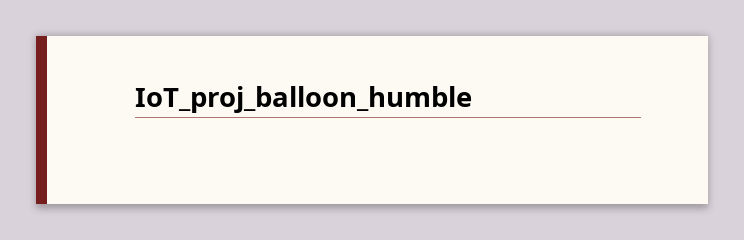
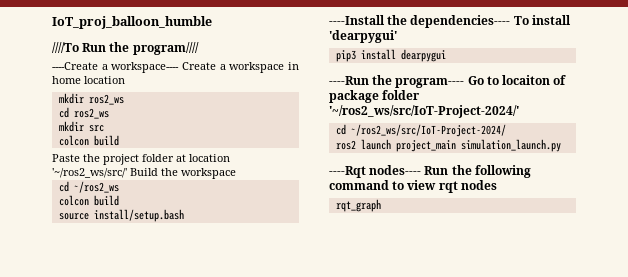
+ ////To Run the program////
+ ----Create a workspace---- Create a workspace in home location
+ mkdir ros2_ws
+ cd ros2_ws
+ mkdir src
+ colcon build
+ Paste the project folder at location '~/ros2_ws/src/' Build the workspace
+ cd ~/ros2_ws
+ colcon build
+ source install/setup.bash
+ ----Install the dependencies---- To install 'dearpygui'
+ pip3 install dearpygui
+ ----Run the program---- Go to locaiton of package folder '~/ros2_ws/src/IoT-Project-2024/'
+ cd ~/ros2_ws/src/IoT-Project-2024/
+ ros2 launch project_main simulation_launch.py
+ ----Rqt nodes---- Run the following command to view rqt nodes
+ rqt_graph

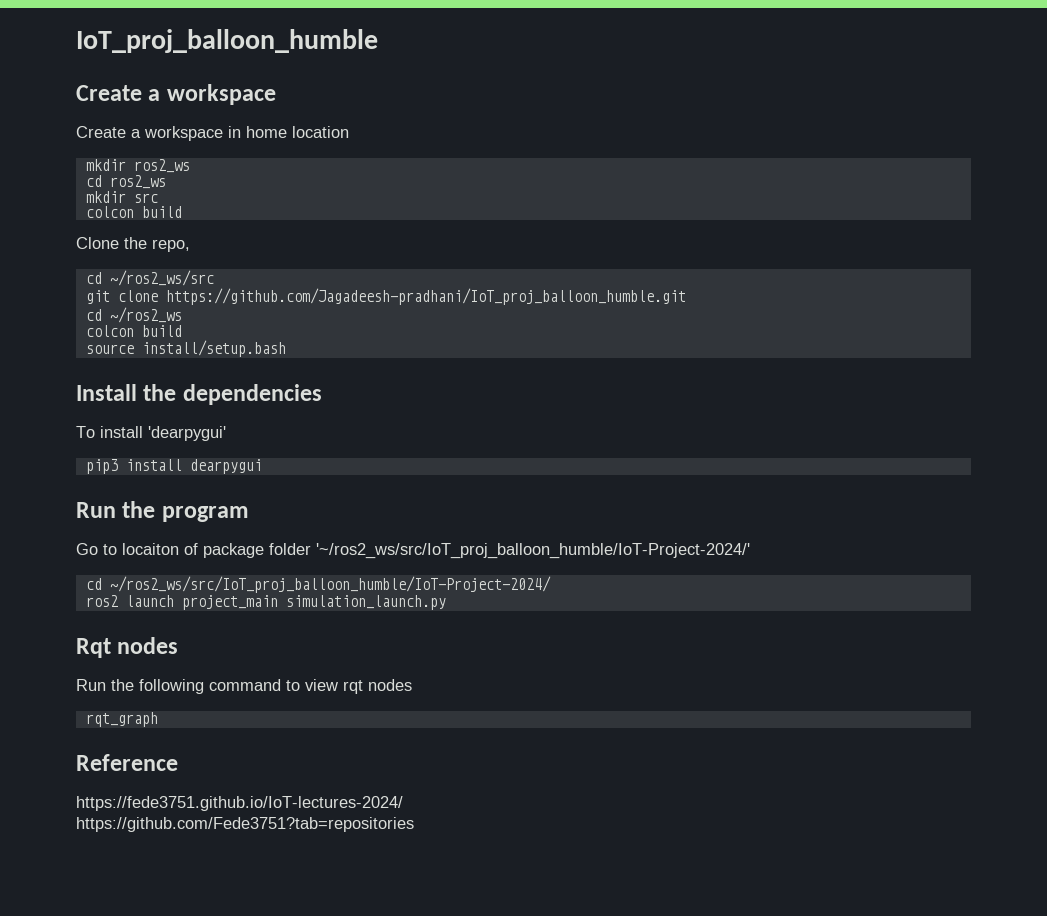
  IoT_proj_balloon_humble
- ////To Run the program////
- ----Create a workspace---- Create a workspace in home location
+ Create a workspace
+ Create a workspace in home location
- Paste the project folder at location '~/ros2_ws/src/' Build the workspace
+ Clone the repo,
+ cd ~/ros2_ws/src
+ git clone https://github.com/Jagadeesh-pradhani/IoT_proj_balloon_humble.git
- ----Install the dependencies---- To install 'dearpygui'
+ Install the dependencies
+ To install 'dearpygui'
- ----Run the program---- Go to locaiton of package folder '~/ros2_ws/src/IoT-Project-2024/'
- cd ~/ros2_ws/src/IoT-Project-2024/
+ Run the program
+ Go to locaiton of package folder '~/ros2_ws/src/IoT_proj_balloon_humble/IoT-Project-2024/'
+ cd ~/ros2_ws/src/IoT_proj_balloon_humble/IoT-Project-2024/
- ----Rqt nodes---- Run the following command to view rqt nodes
+ Rqt nodes
+ Run the following command to view rqt nodes
+ Reference
+ https://fede3751.github.io/IoT-lectures-2024/
+ https://github.com/Fede3751?tab=repositories

